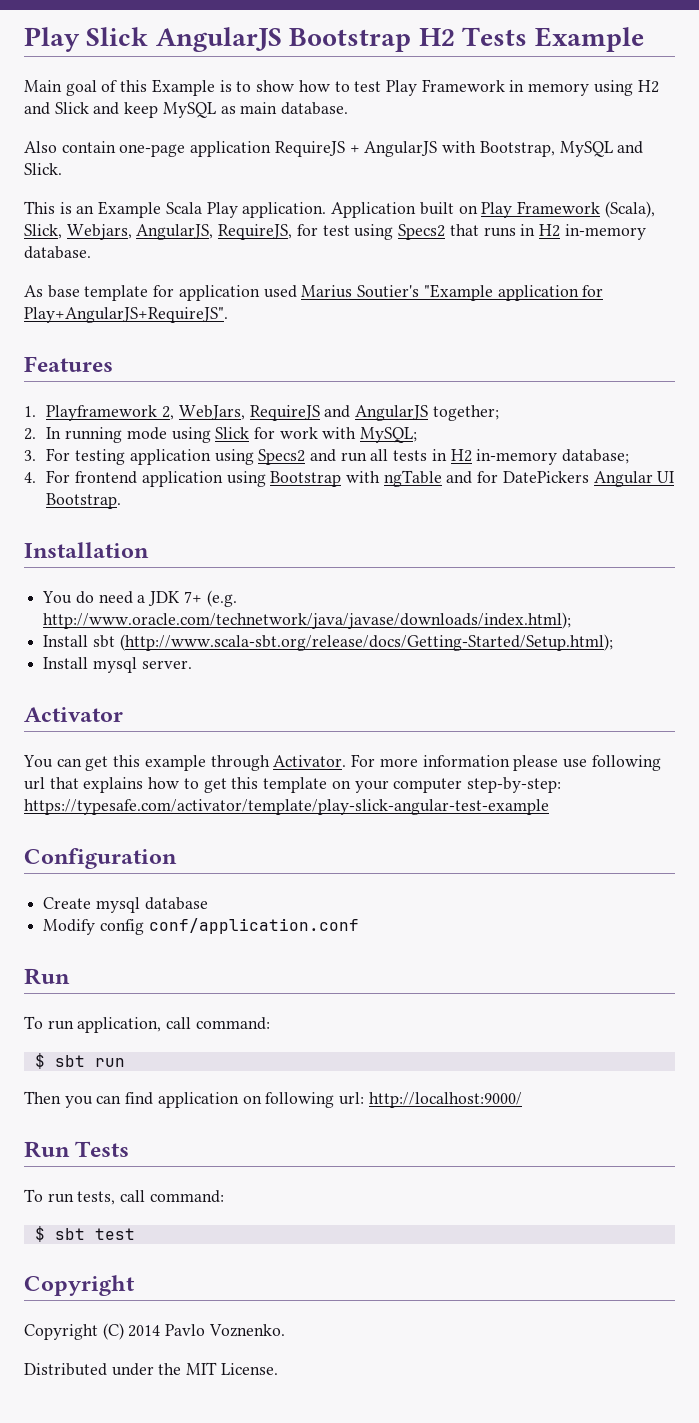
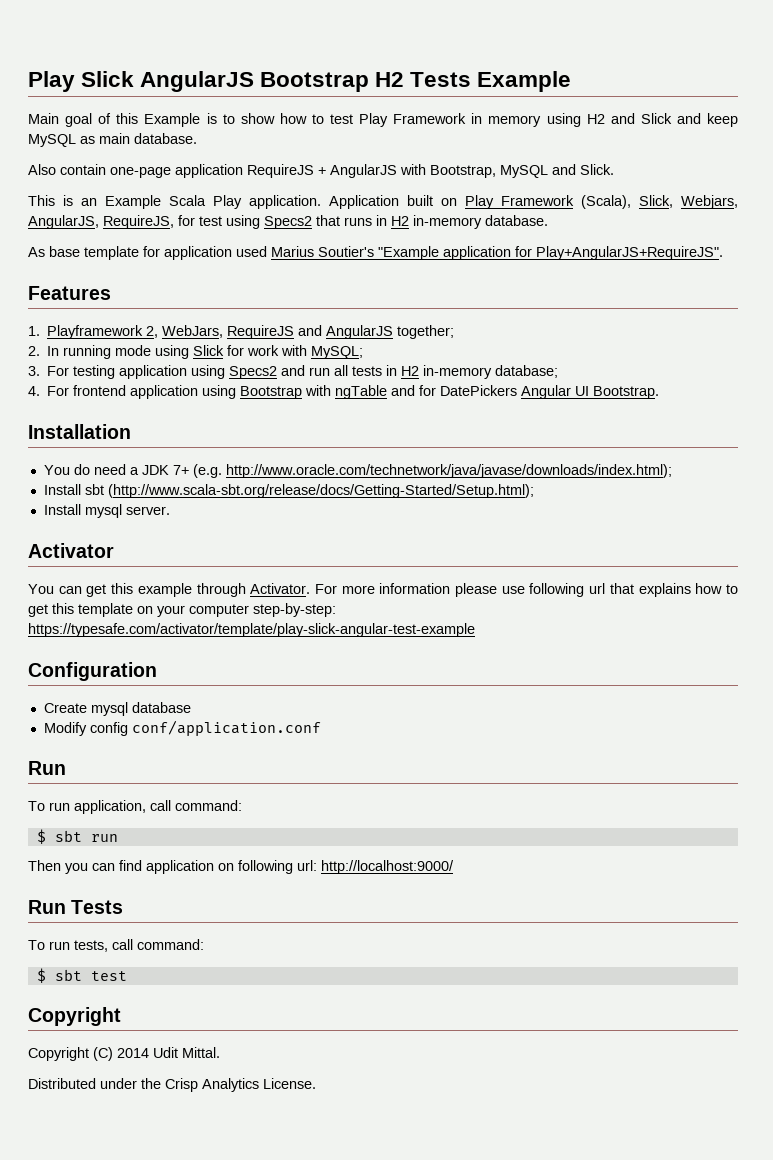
- Copyright (C) 2014 Pavlo Voznenko.
+ Copyright (C) 2014 Udit Mittal.
- Distributed under the MIT License.
+ Distributed under the Crisp Analytics License.

